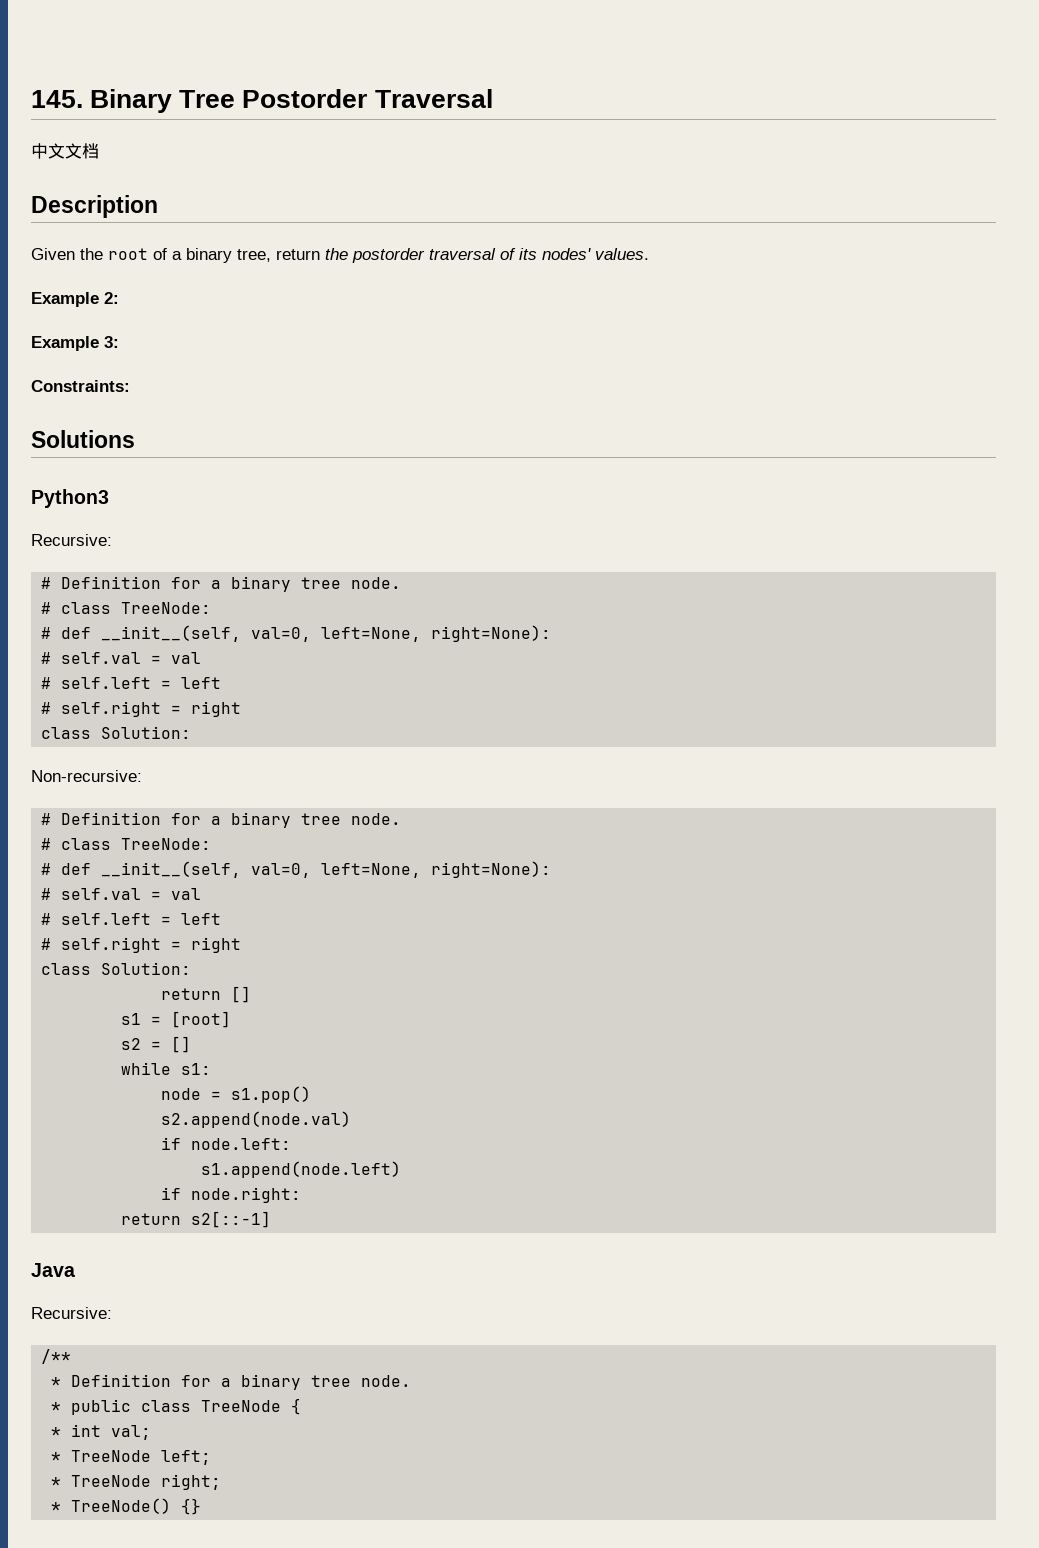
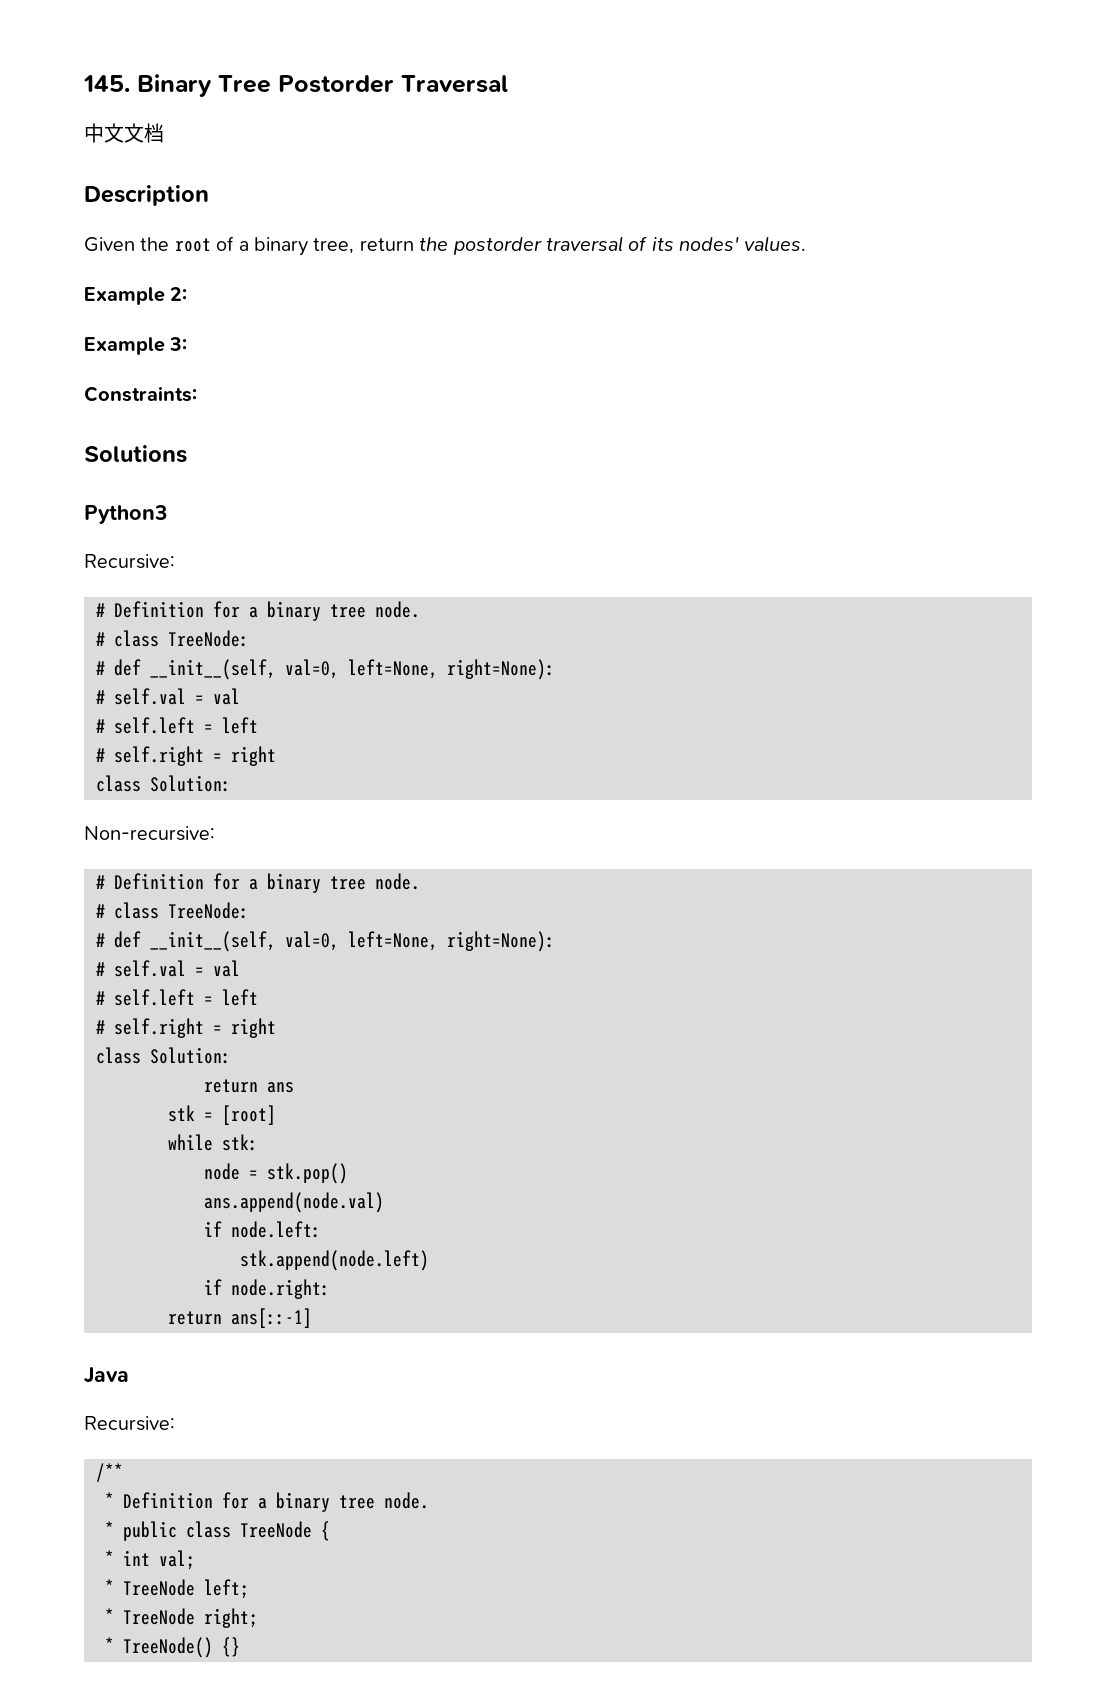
- return []
- s1 = [root]
+ return ans
+ stk = [root]
- s2 = []
- while s1:
+ while stk:
- node = s1.pop()
- s2.append(node.val)
+ node = stk.pop()
+ ans.append(node.val)
- s1.append(node.left)
+ stk.append(node.left)
- return s2[::-1]
+ return ans[::-1]

